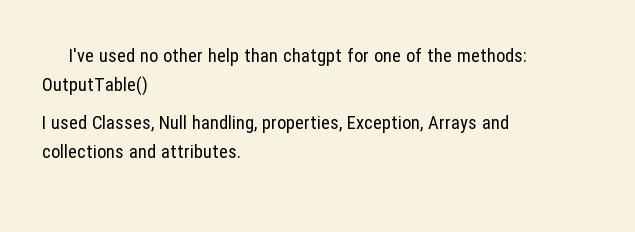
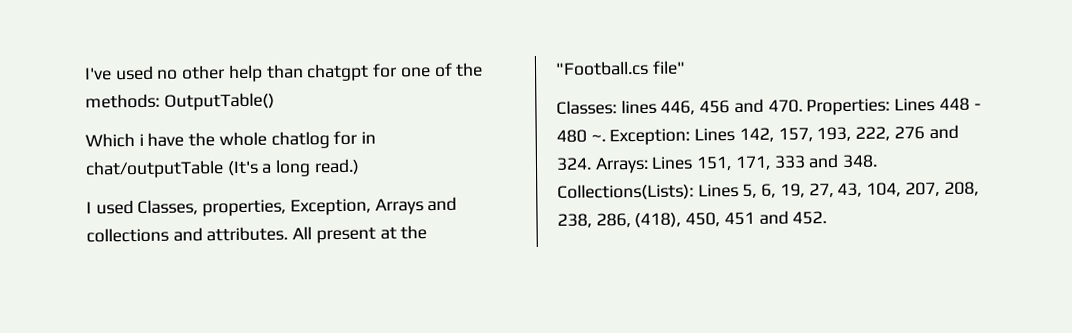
+ Which i have the whole chatlog for in chat/outputTable (It's a long read.)
- I used Classes, Null handling, properties, Exception, Arrays and collections and attributes.
+ I used Classes, properties, Exception, Arrays and collections and attributes.
+ All present at the "Football.cs file"
+ Classes: lines 446, 456 and 470. Properties: Lines 448 - 480 ~. Exception: Lines 142, 157, 193, 222, 276 and 324. Arrays: Lines 151, 171, 333 and 348. Collections(Lists): Lines 5, 6, 19, 27, 43, 104, 207, 208, 238, 286, (418), 450, 451 and 452.

